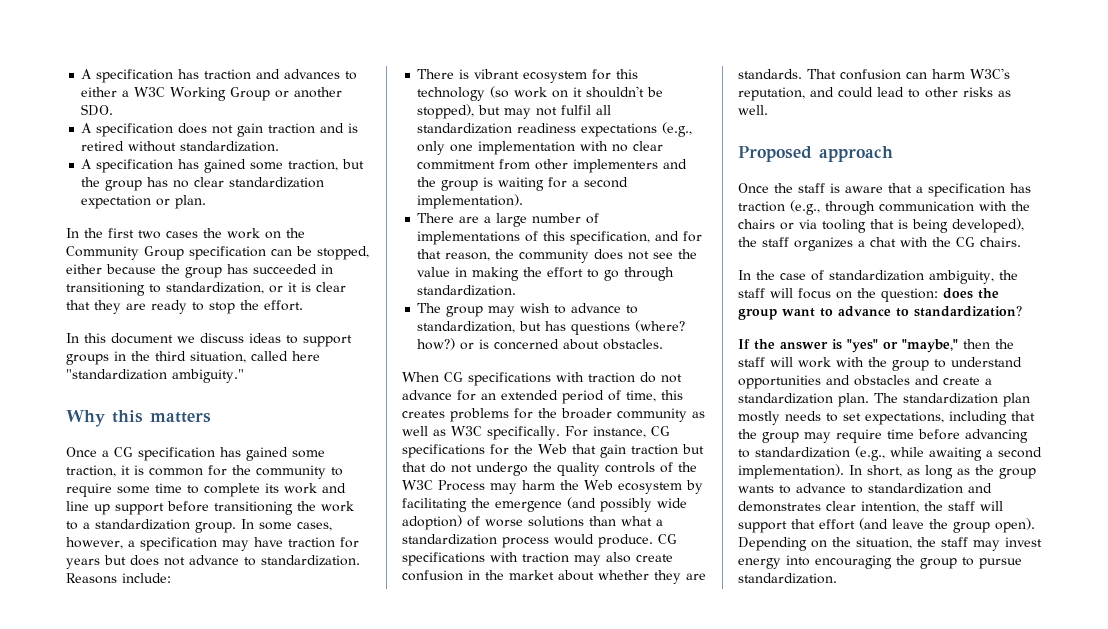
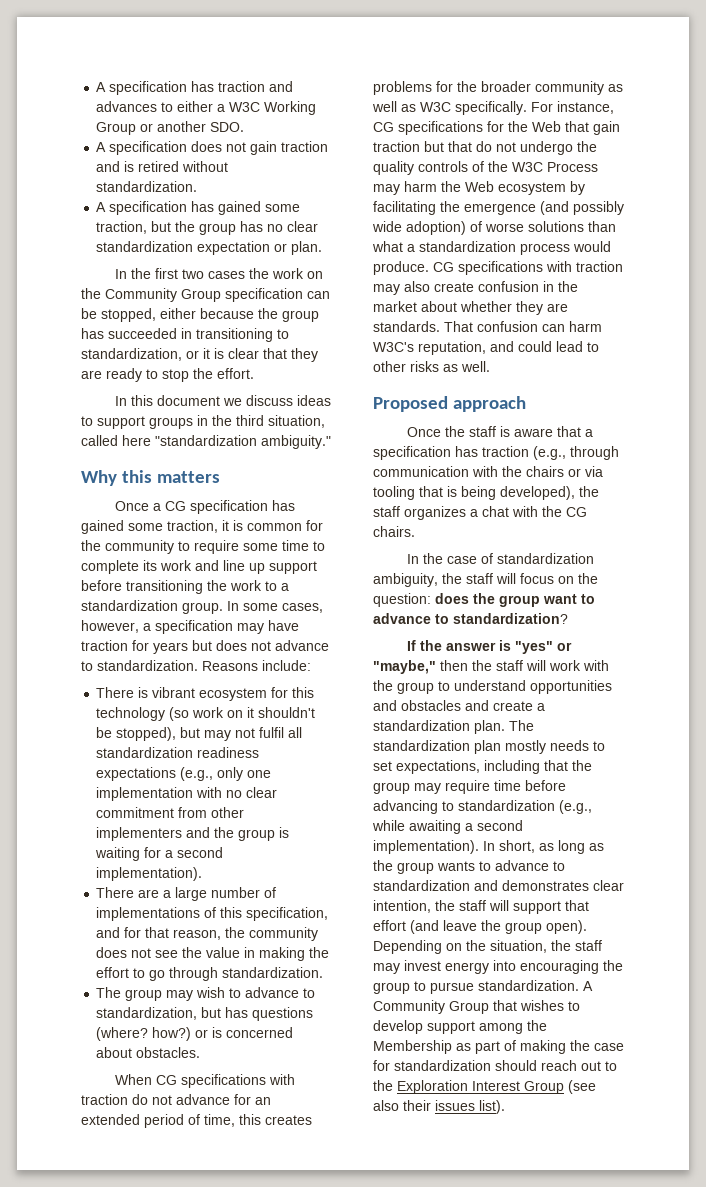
+ A Community Group that wishes to develop support among the Membership as part of making the case for standardization should reach out to the Exploration Interest Group (see also their issues list).

